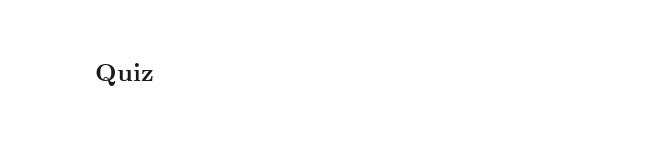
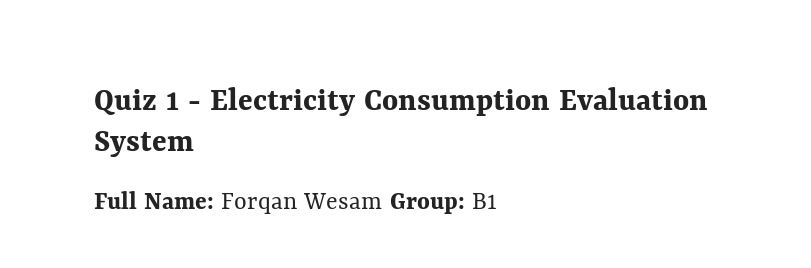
- Quiz
+ Quiz 1 - Electricity Consumption Evaluation System
+ Full Name: Forqan Wesam Group: B1

